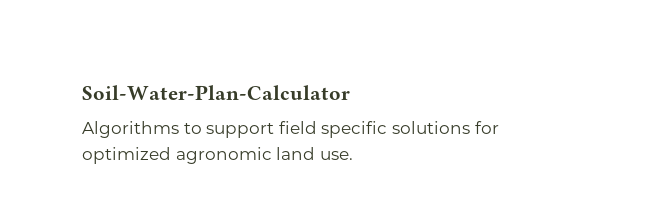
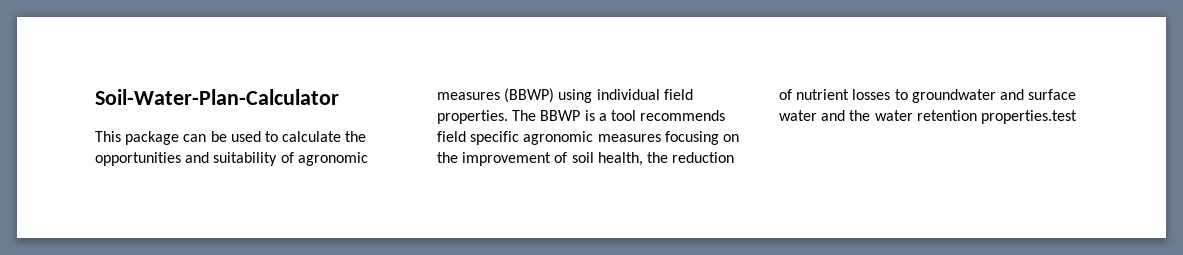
- Algorithms to support field specific solutions for optimized agronomic land use.
+ This package can be used to calculate the opportunities and suitability of agronomic measures (BBWP) using individual field properties. The BBWP is a tool recommends field specific agronomic measures focusing on the improvement of soil health, the reduction of nutrient losses to groundwater and surface water and the water retention properties.test

